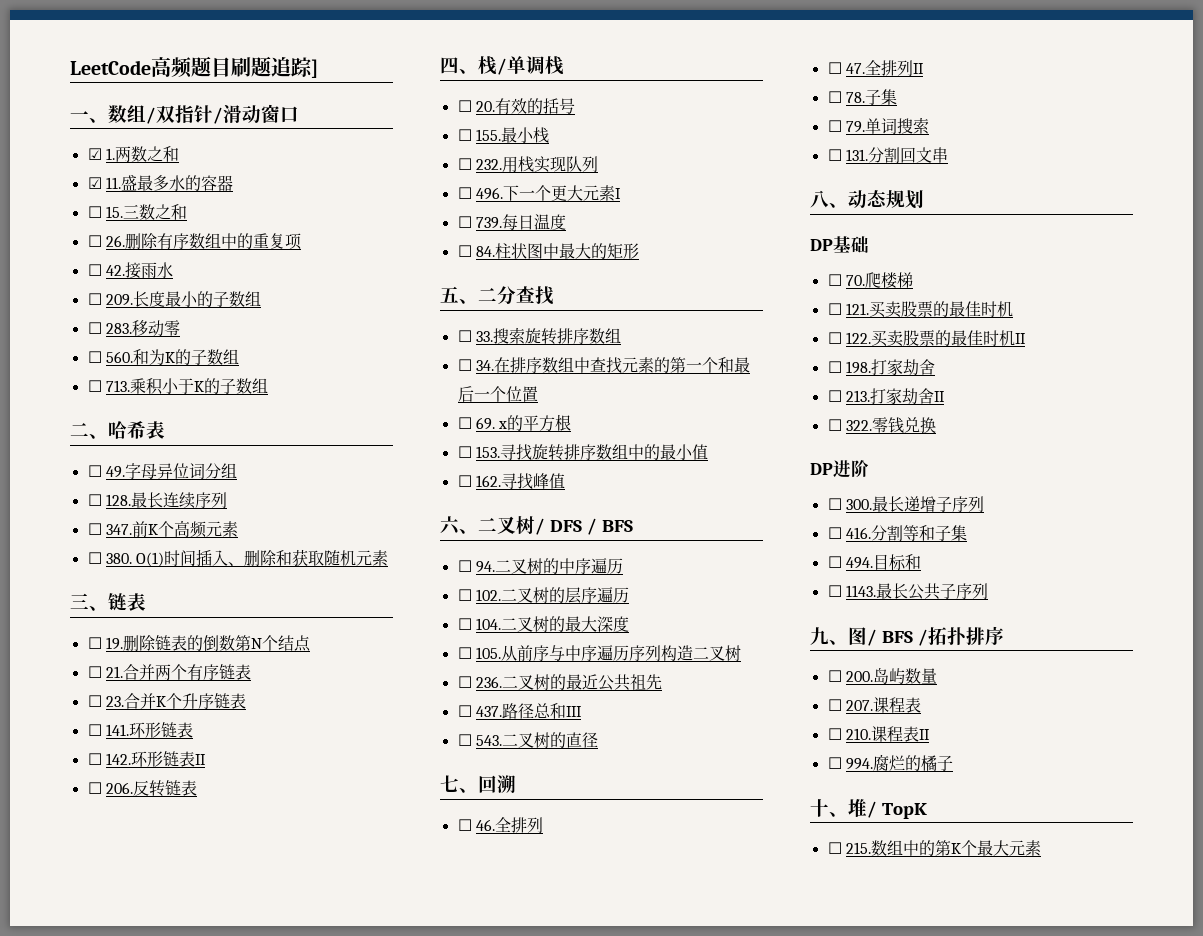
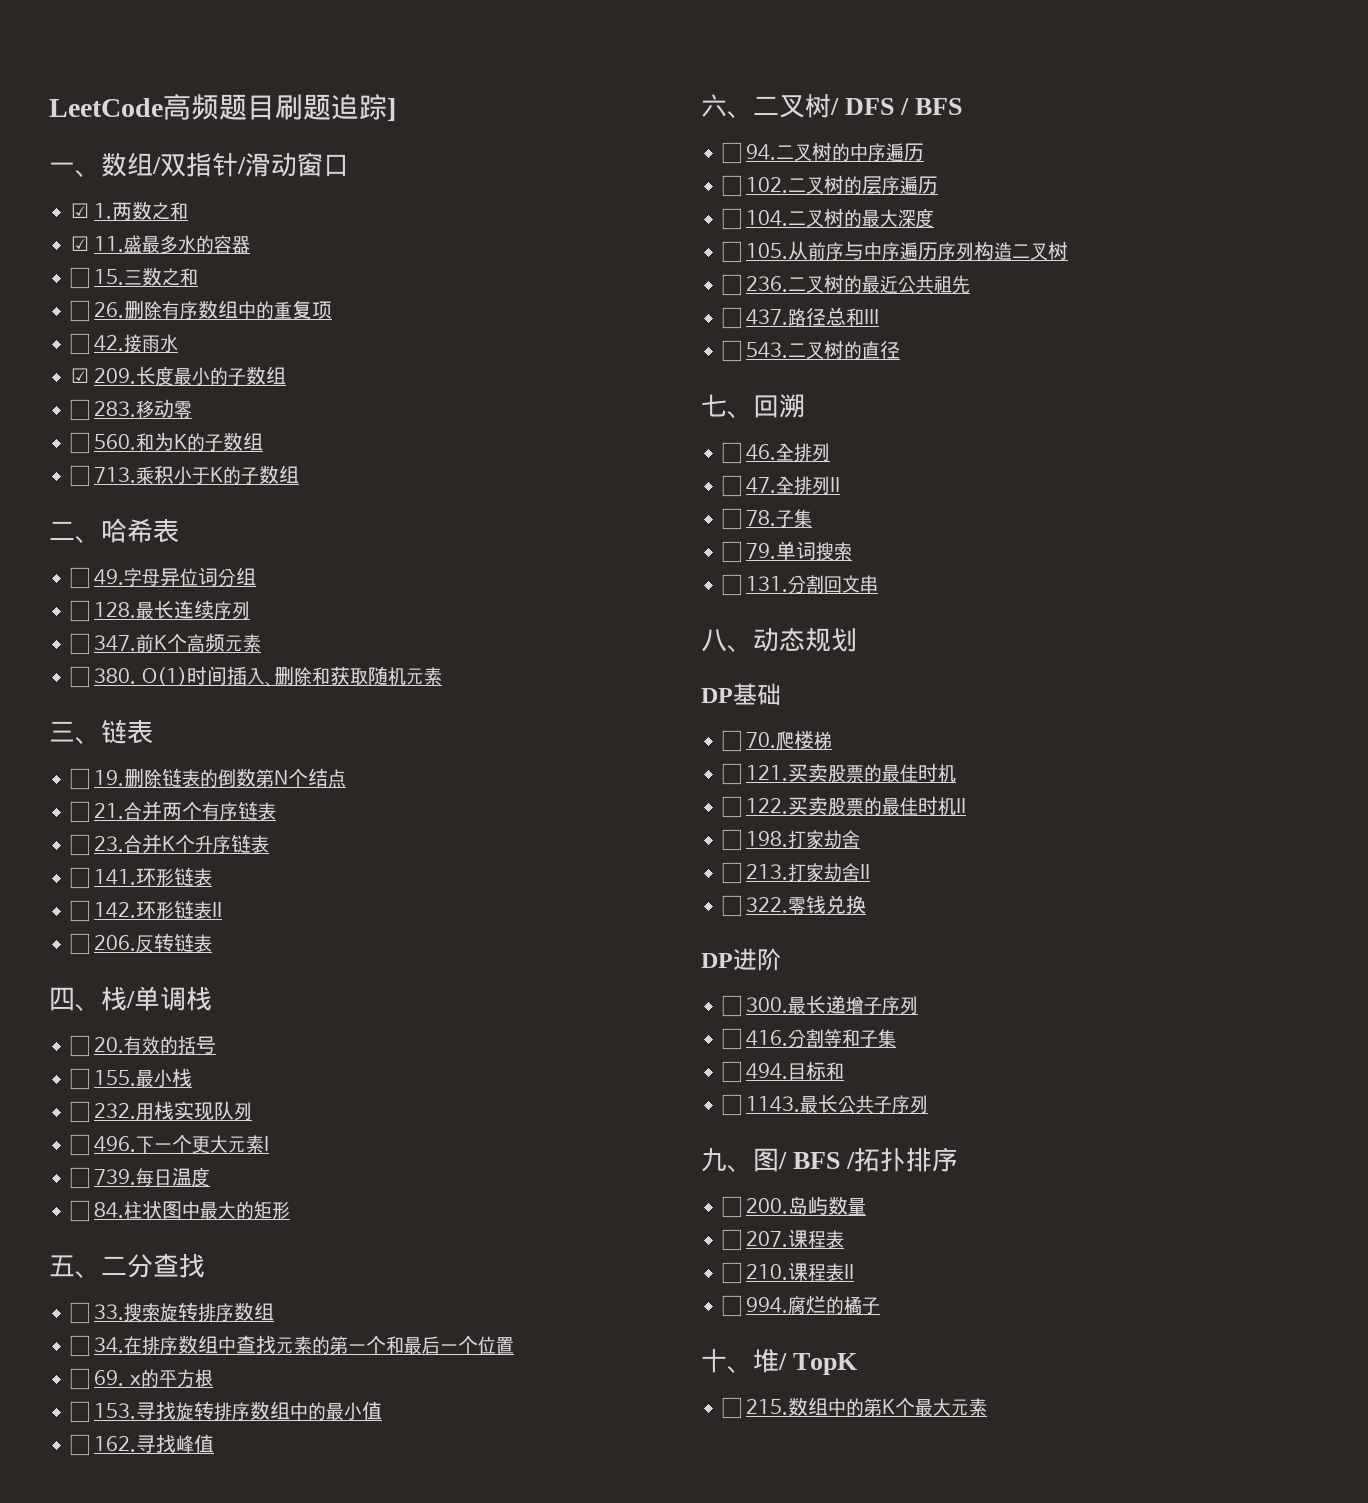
- ☐ 209.长度最小的子数组
+ ☑ 209.长度最小的子数组

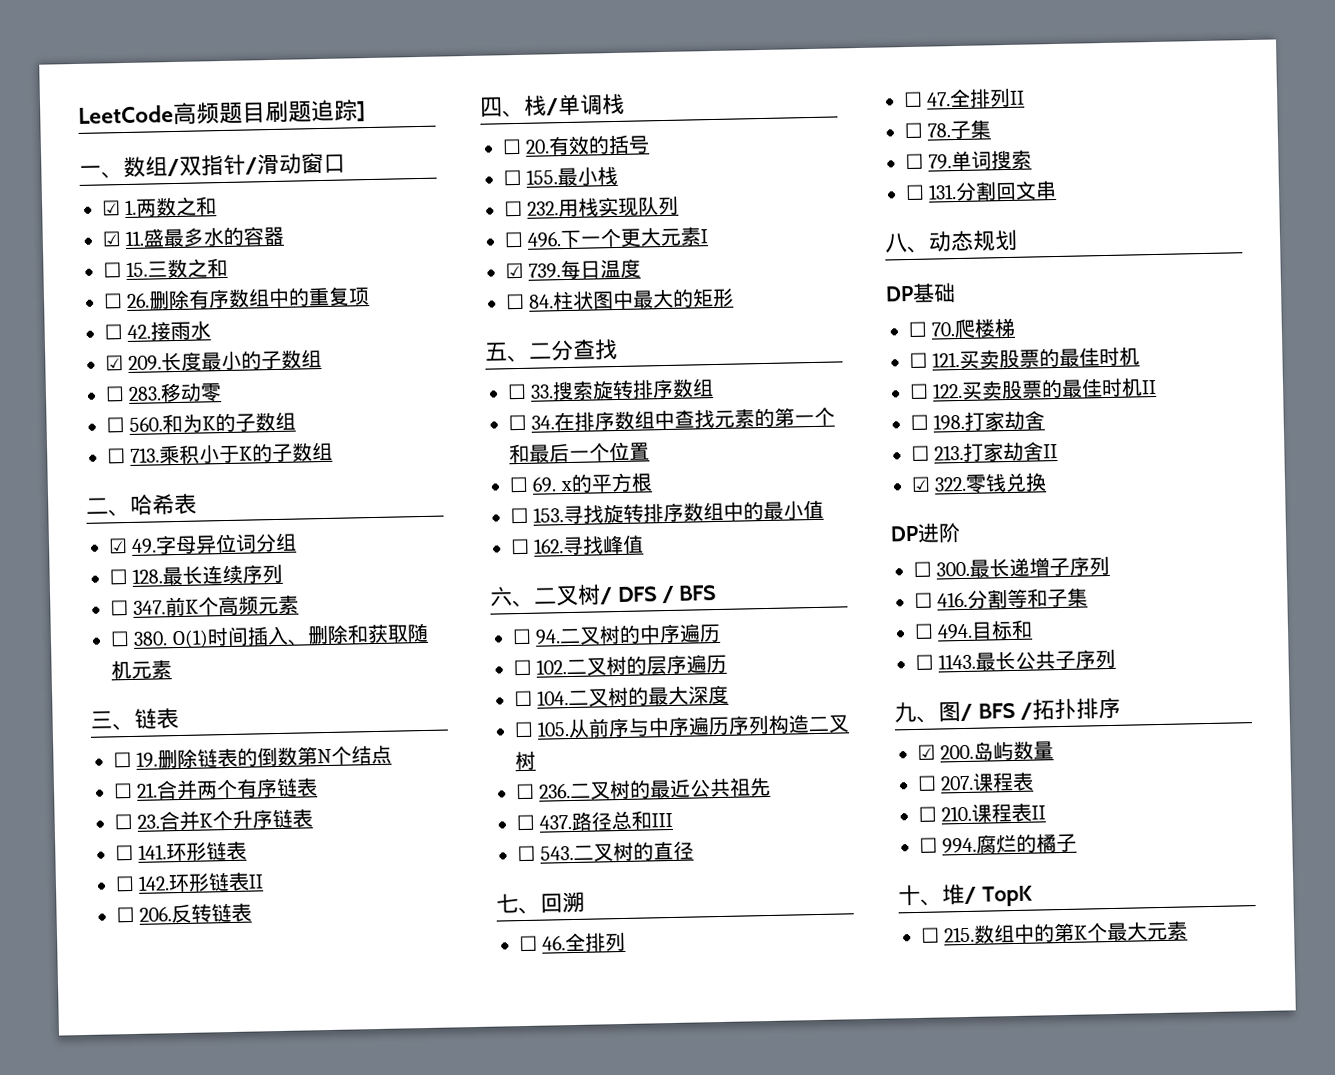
- ☐ 49.字母异位词分组
+ ☑ 49.字母异位词分组
- ☐ 739.每日温度
+ ☑ 739.每日温度
- ☐ 322.零钱兑换
+ ☑ 322.零钱兑换
- ☐ 200.岛屿数量
+ ☑ 200.岛屿数量

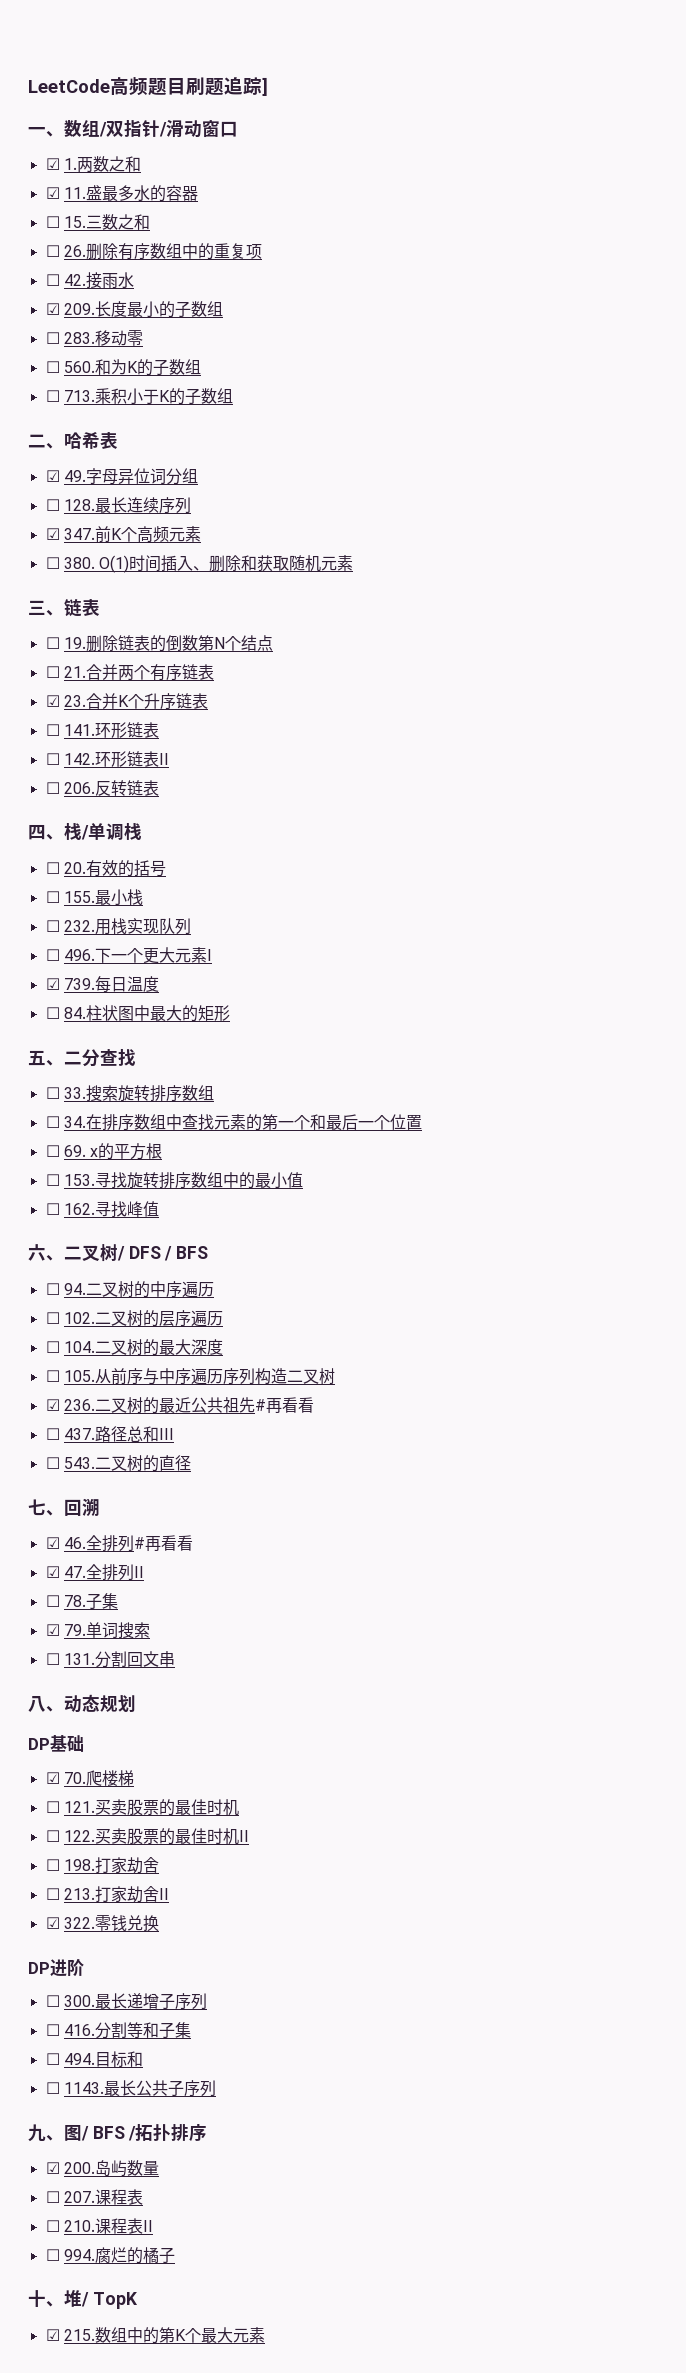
- ☐ 347.前K个高频元素
+ ☑ 347.前K个高频元素
- ☐ 23.合并K个升序链表
+ ☑ 23.合并K个升序链表
- ☐ 236.二叉树的最近公共祖先
+ ☑ 236.二叉树的最近公共祖先#再看看
- ☐ 46.全排列
- ☐ 47.全排列II
+ ☑ 46.全排列#再看看
+ ☑ 47.全排列II
- ☐ 79.单词搜索
+ ☑ 79.单词搜索
- ☐ 70.爬楼梯
+ ☑ 70.爬楼梯
- ☐ 215.数组中的第K个最大元素
+ ☑ 215.数组中的第K个最大元素

